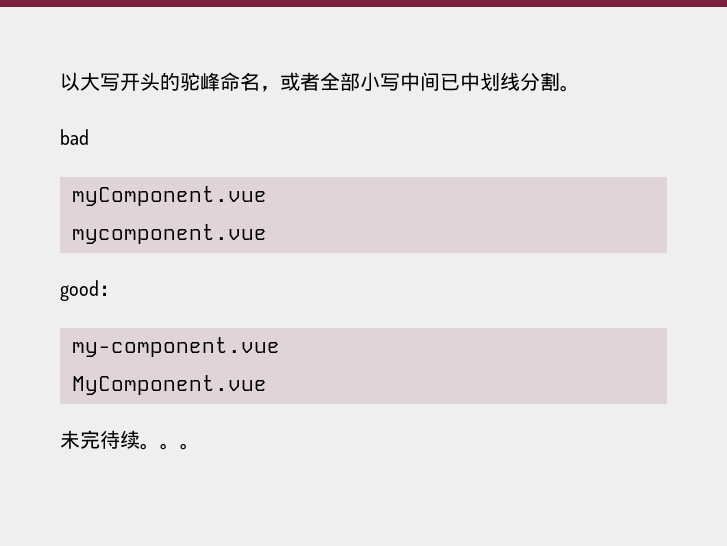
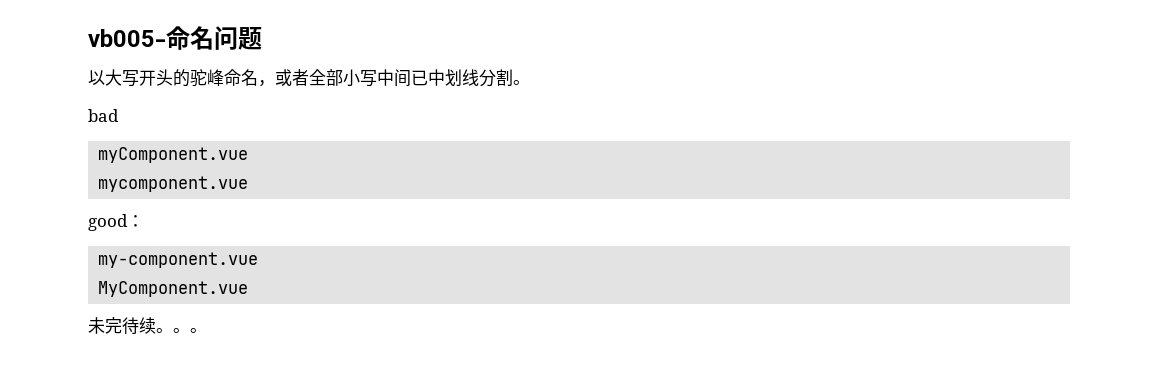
+ vb005-命名问题

